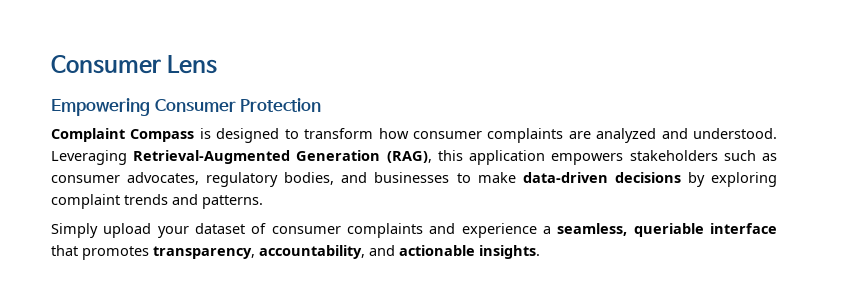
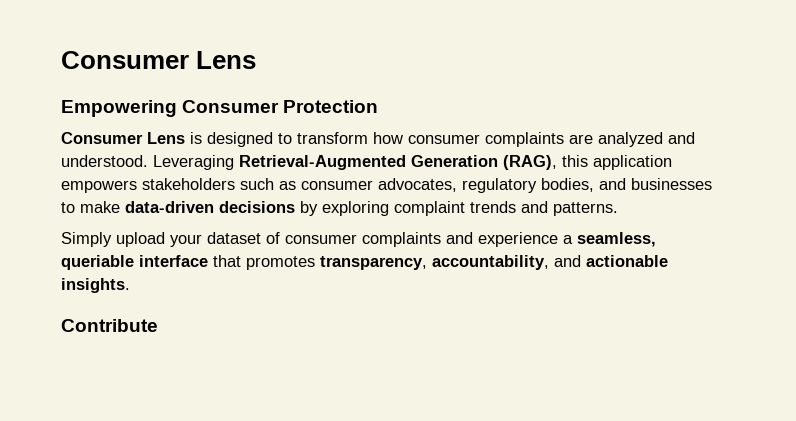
- Complaint Compass is designed to transform how consumer complaints are analyzed and understood.
+ Consumer Lens is designed to transform how consumer complaints are analyzed and understood.
+ Contribute

